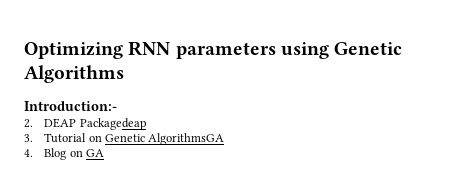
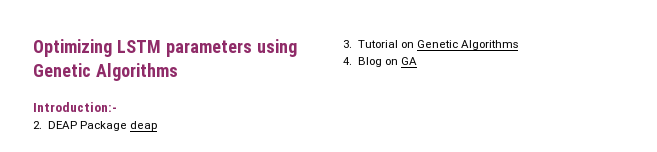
- Optimizing RNN parameters using Genetic Algorithms
+ Optimizing LSTM parameters using Genetic Algorithms
- 2. DEAP Packagedeap
+ 2. DEAP Package deap
- 3. Tutorial on Genetic AlgorithmsGA
+ 3. Tutorial on Genetic Algorithms

